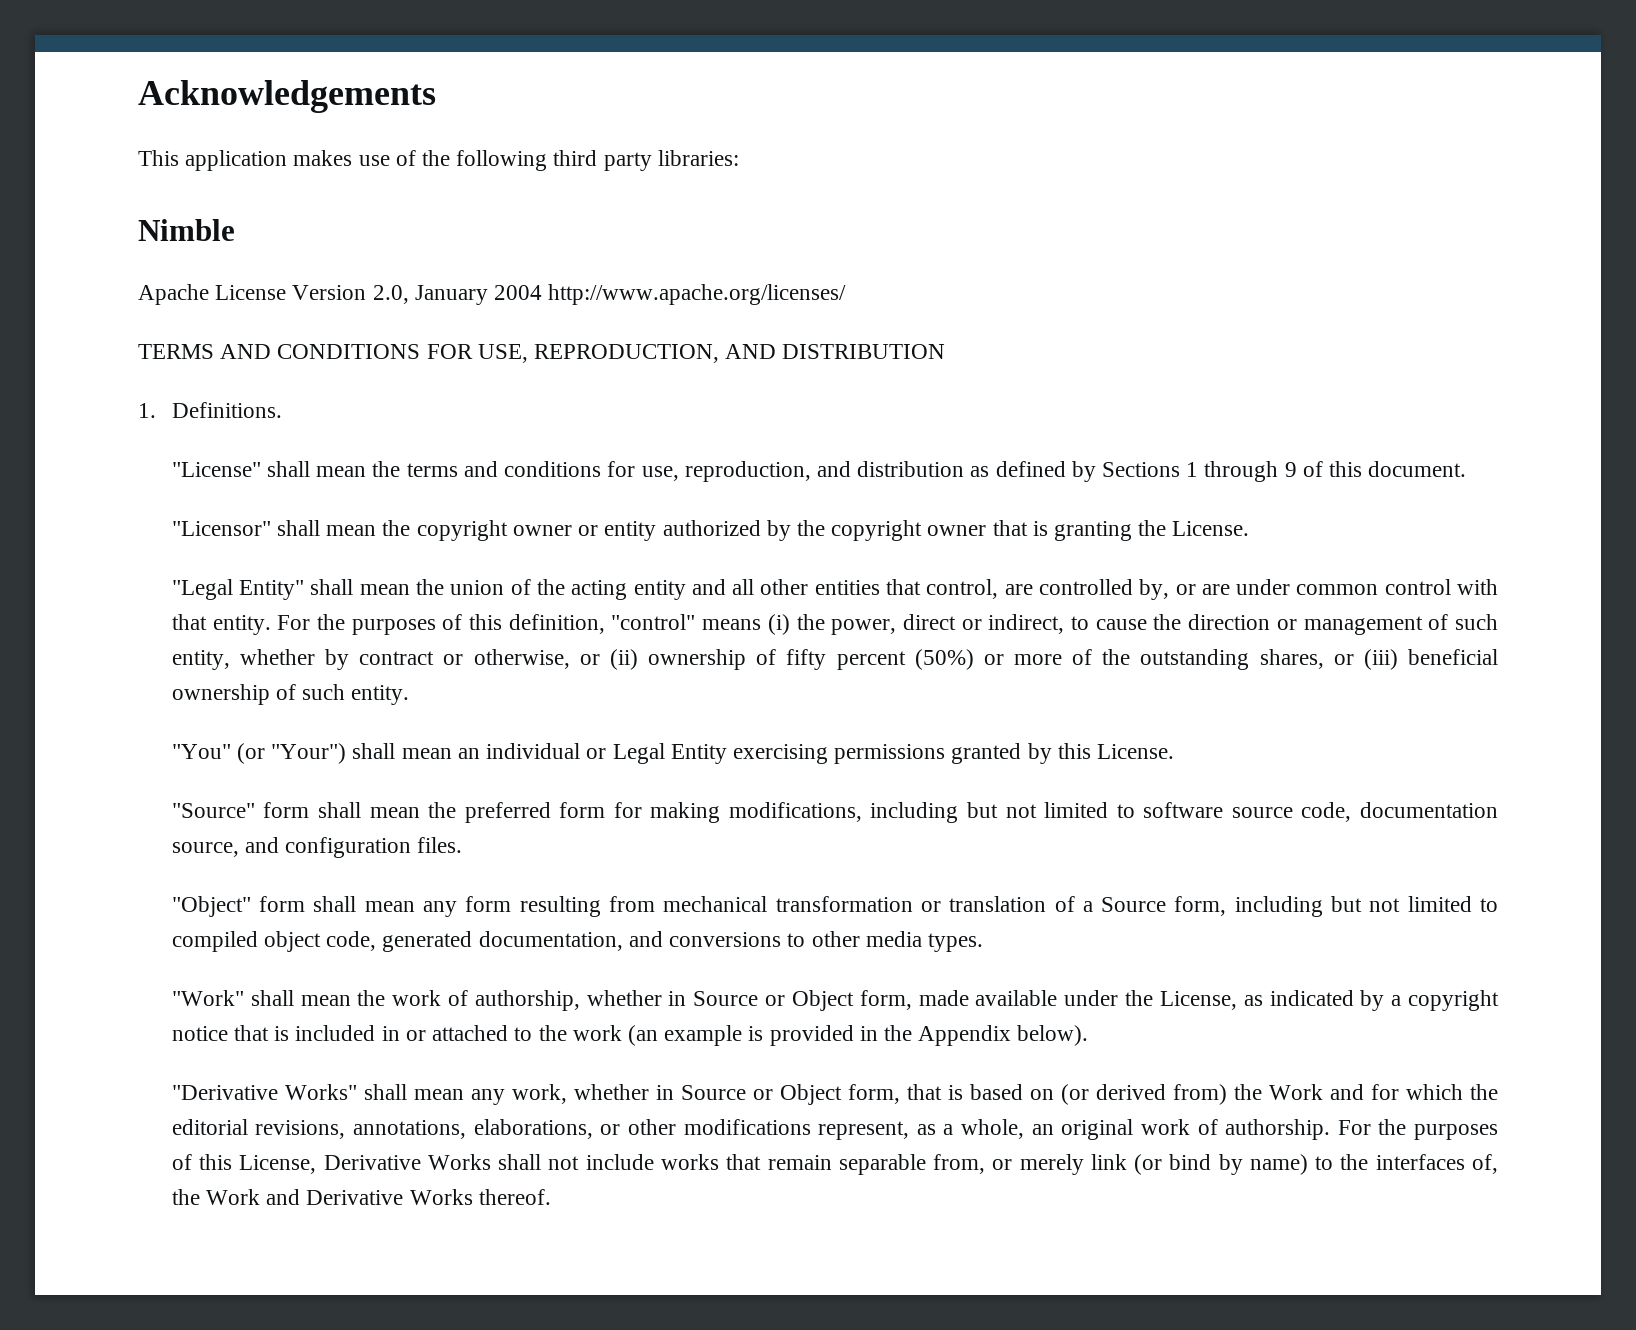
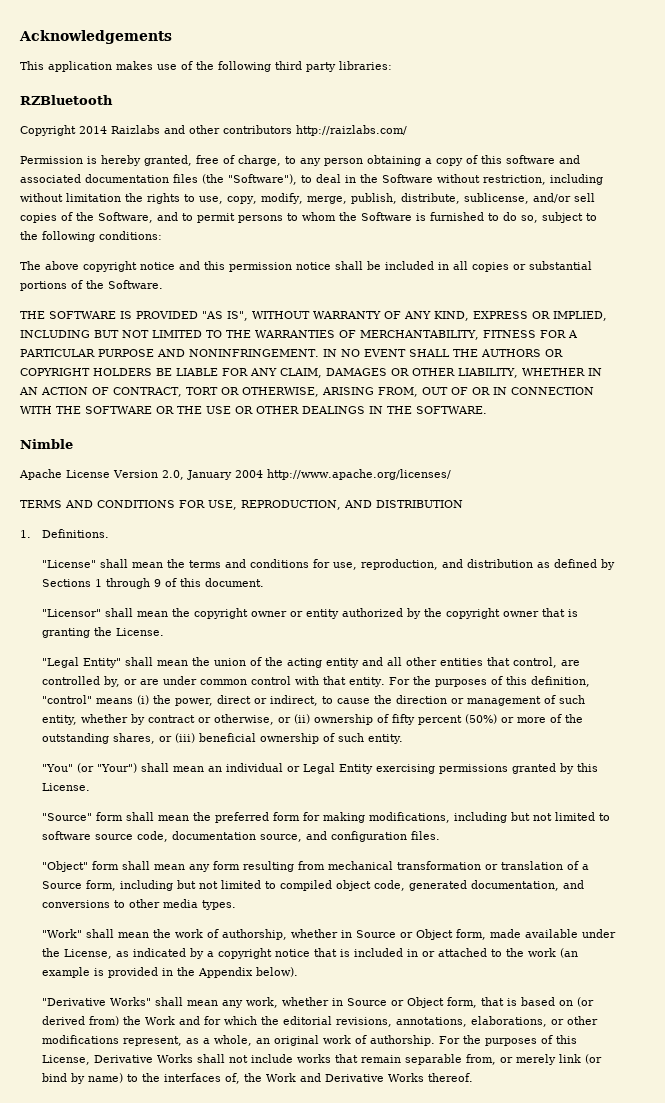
+ RZBluetooth
+ Copyright 2014 Raizlabs and other contributors http://raizlabs.com/
+ Permission is hereby granted, free of charge, to any person obtaining a copy of this software and associated documentation files (the "Software"), to deal in the Software without restriction, including without limitation the rights to use, copy, modify, merge, publish, distribute, sublicense, and/or sell copies of the Software, and to permit persons to whom the Software is furnished to do so, subject to the following conditions:
+ The above copyright notice and this permission notice shall be included in all copies or substantial portions of the Software.
+ THE SOFTWARE IS PROVIDED "AS IS", WITHOUT WARRANTY OF ANY KIND, EXPRESS OR IMPLIED, INCLUDING BUT NOT LIMITED TO THE WARRANTIES OF MERCHANTABILITY, FITNESS FOR A PARTICULAR PURPOSE AND NONINFRINGEMENT. IN NO EVENT SHALL THE AUTHORS OR COPYRIGHT HOLDERS BE LIABLE FOR ANY CLAIM, DAMAGES OR OTHER LIABILITY, WHETHER IN AN ACTION OF CONTRACT, TORT OR OTHERWISE, ARISING FROM, OUT OF OR IN CONNECTION WITH THE SOFTWARE OR THE USE OR OTHER DEALINGS IN THE SOFTWARE.

